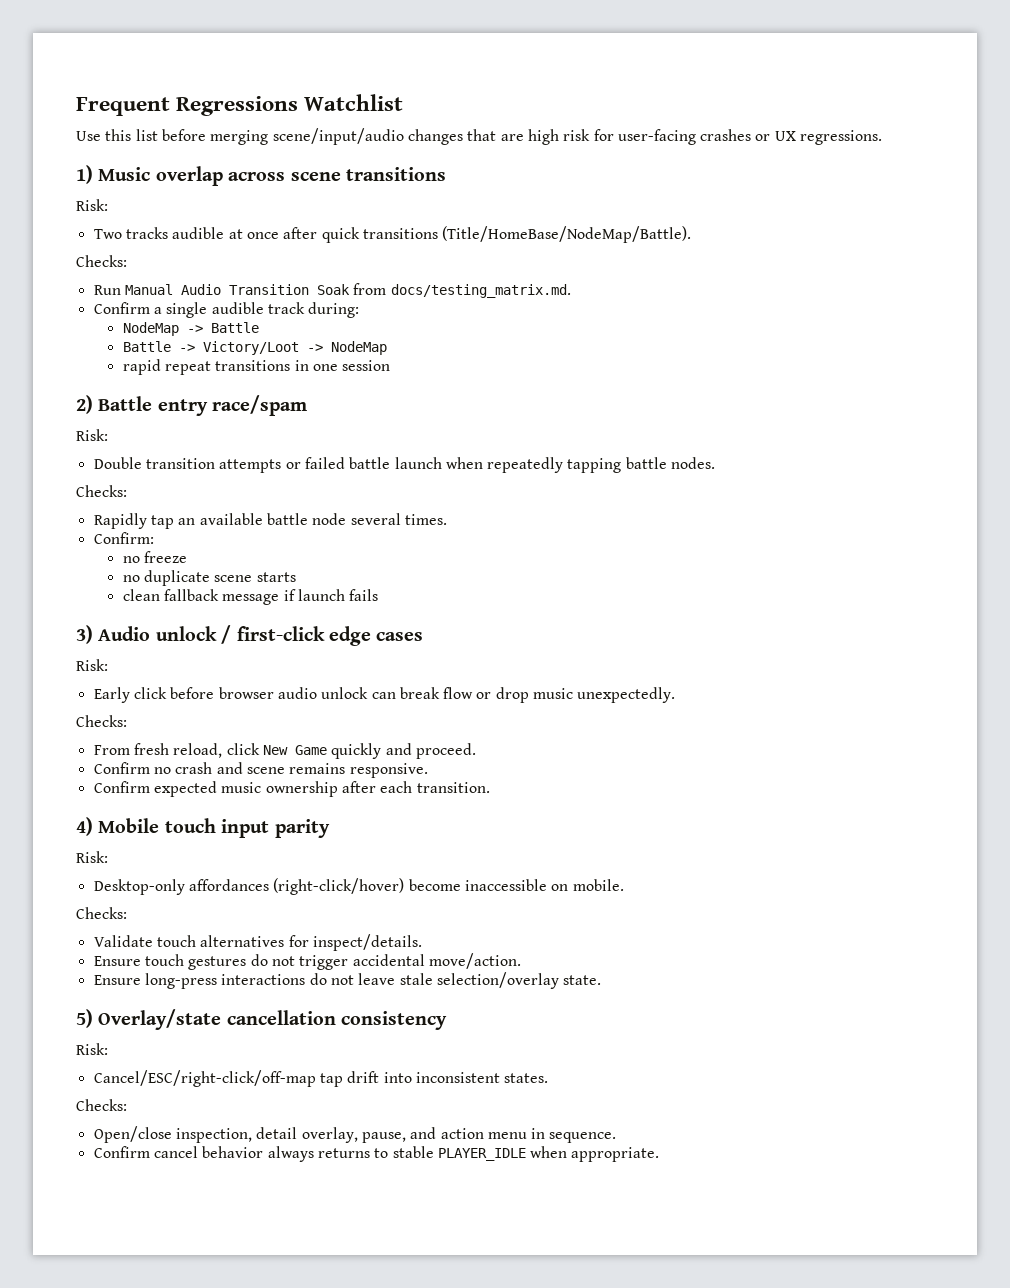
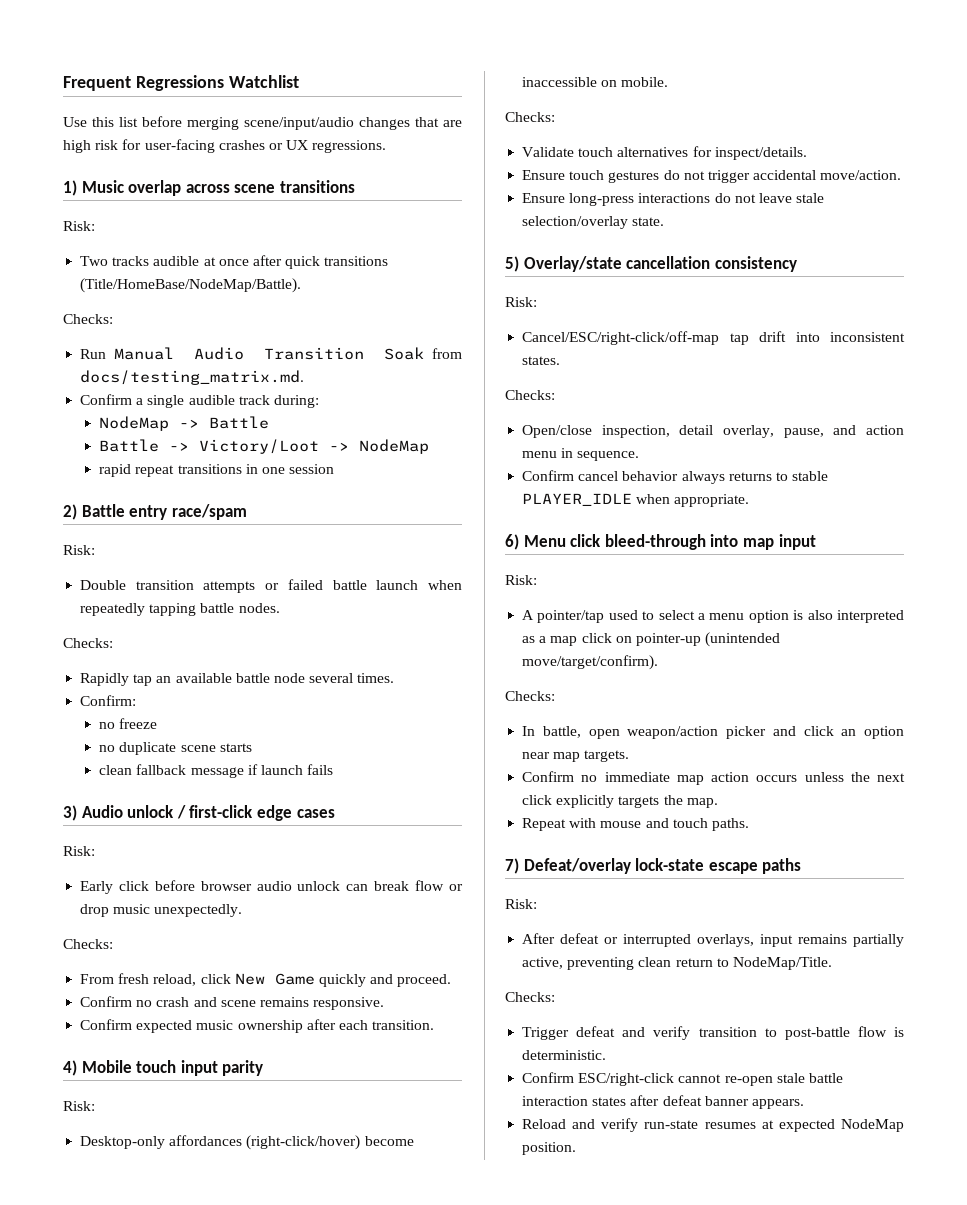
+ 6) Menu click bleed-through into map input
+ Risk:
+ A pointer/tap used to select a menu option is also interpreted as a map click on pointer-up (unintended move/target/confirm).
+ Checks:
+ In battle, open weapon/action picker and click an option near map targets.
+ Confirm no immediate map action occurs unless the next click explicitly targets the map.
+ Repeat with mouse and touch paths.
+ 7) Defeat/overlay lock-state escape paths
+ Risk:
+ After defeat or interrupted overlays, input remains partially active, preventing clean return to NodeMap/Title.
+ Checks:
+ Trigger defeat and verify transition to post-battle flow is deterministic.
+ Confirm ESC/right-click cannot re-open stale battle interaction states after defeat banner appears.
+ Reload and verify run-state resumes at expected NodeMap position.

